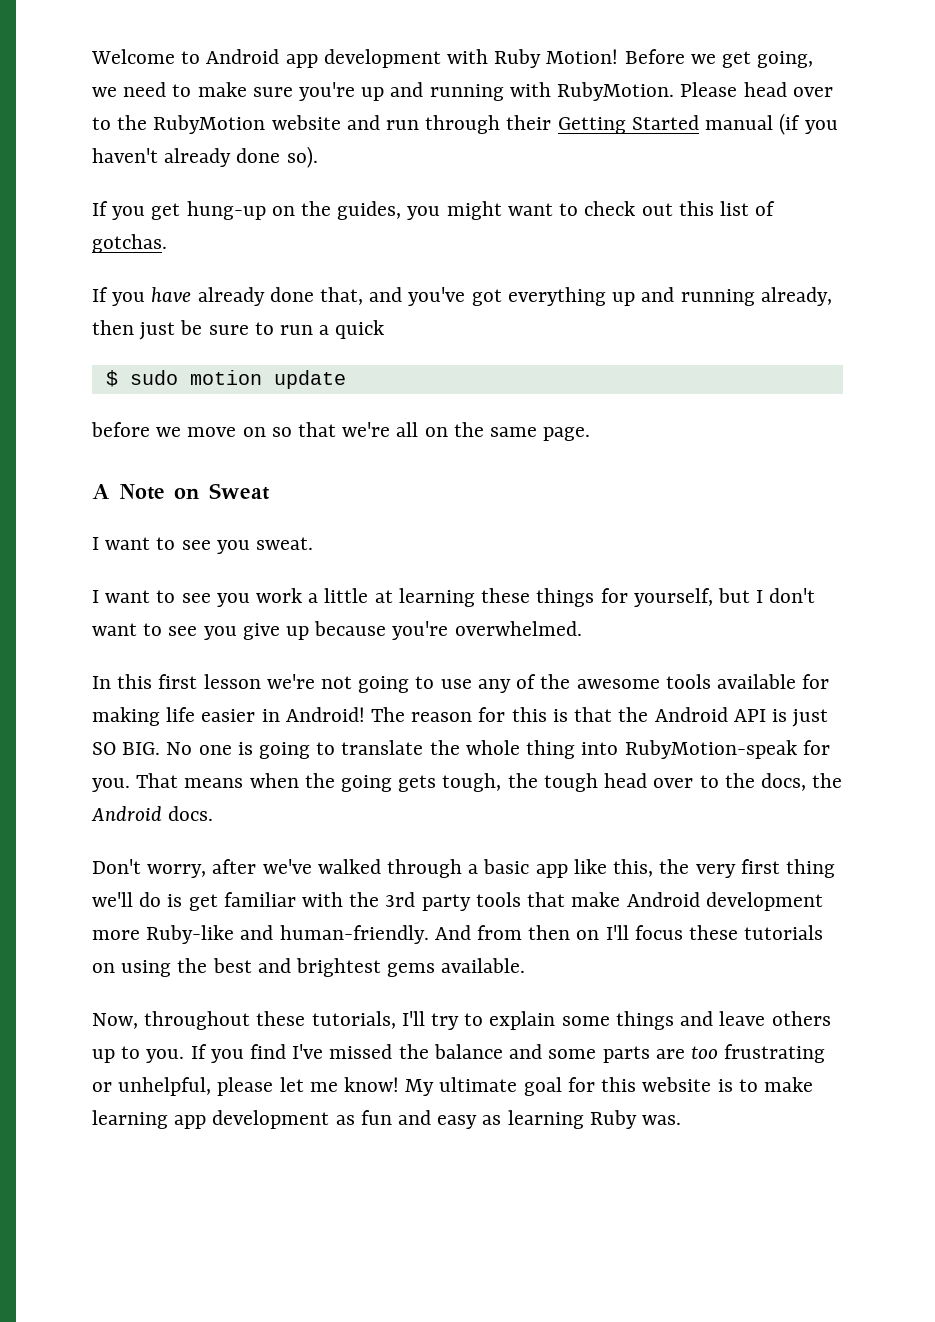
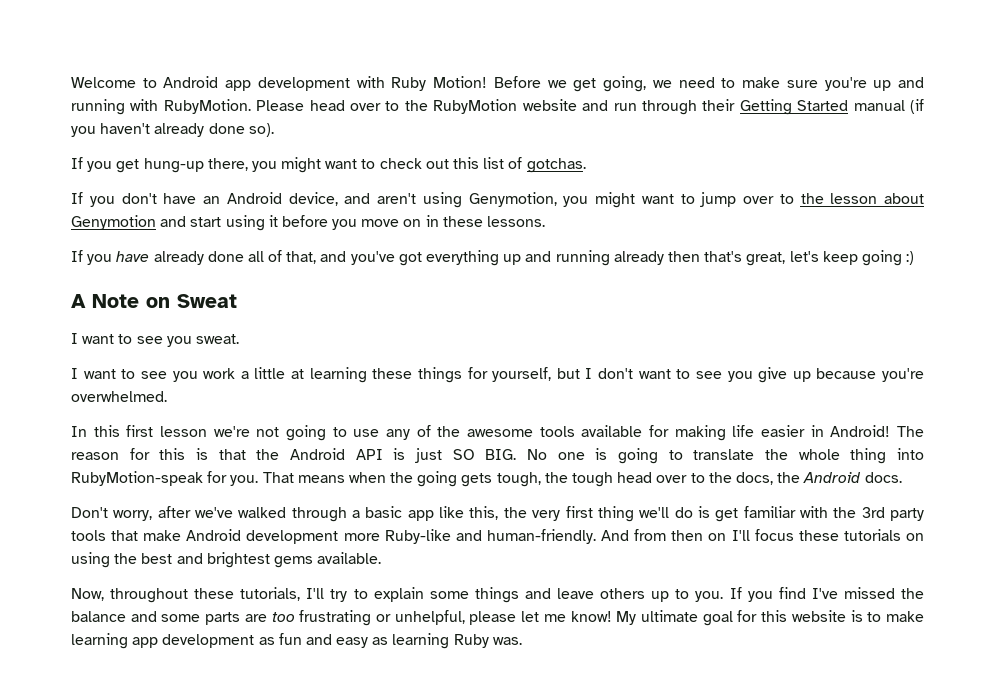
- If you get hung-up on the guides, you might want to check out this list of gotchas.
+ If you get hung-up there, you might want to check out this list of gotchas.
+ If you don't have an Android device, and aren't using Genymotion, you might want to jump over to the lesson about Genymotion and start using it before you move on in these lessons.
- If you have already done that, and you've got everything up and running already, then just be sure to run a quick
- $ sudo motion update
- before we move on so that we're all on the same page.
+ If you have already done all of that, and you've got everything up and running already then that's great, let's keep going :)

